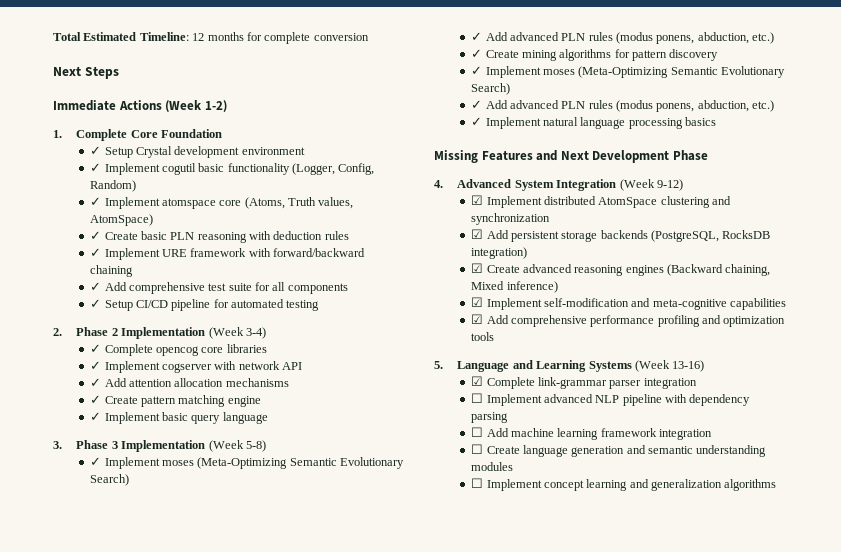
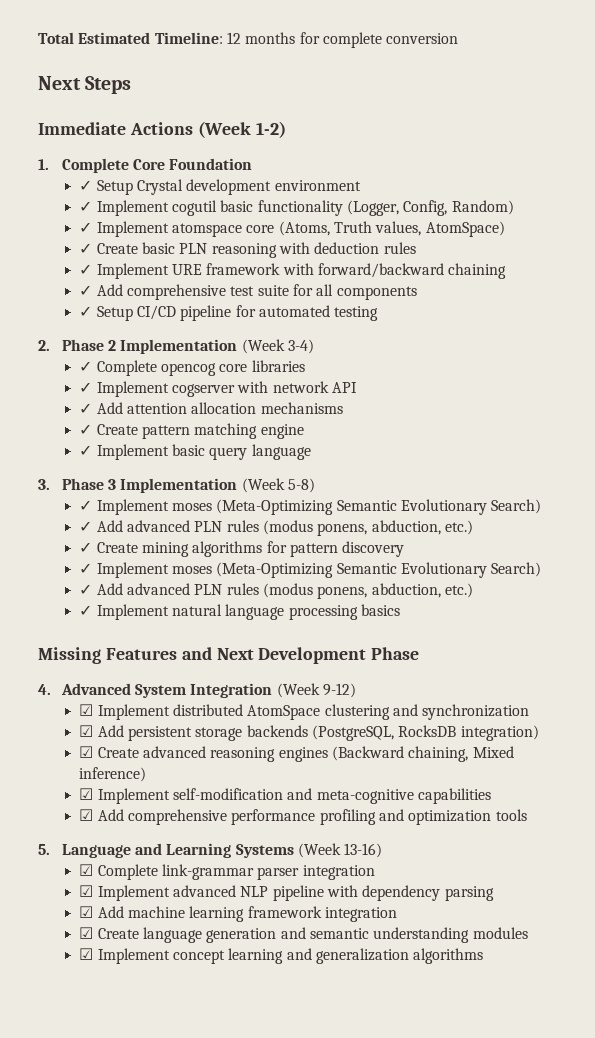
- ☐ Implement advanced NLP pipeline with dependency parsing
+ ☑ Implement advanced NLP pipeline with dependency parsing
- ☐ Add machine learning framework integration
+ ☑ Add machine learning framework integration
- ☐ Create language generation and semantic understanding modules
+ ☑ Create language generation and semantic understanding modules
- ☐ Implement concept learning and generalization algorithms
+ ☑ Implement concept learning and generalization algorithms

